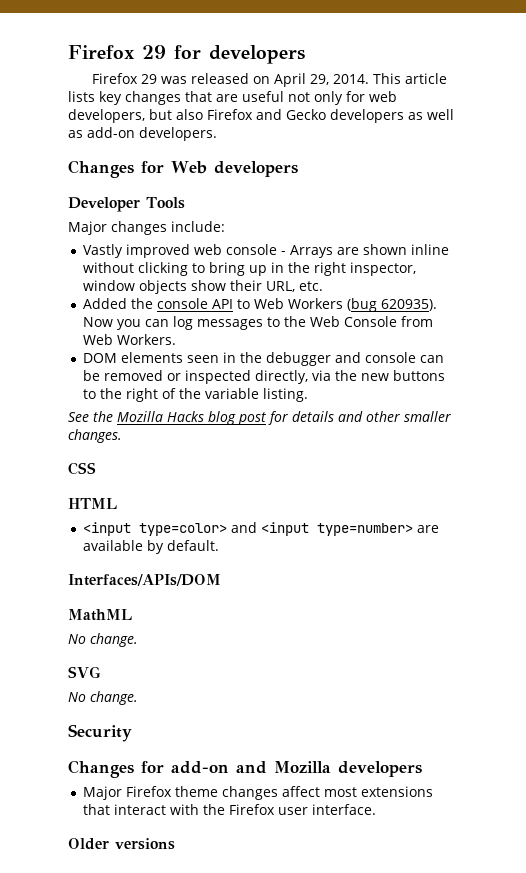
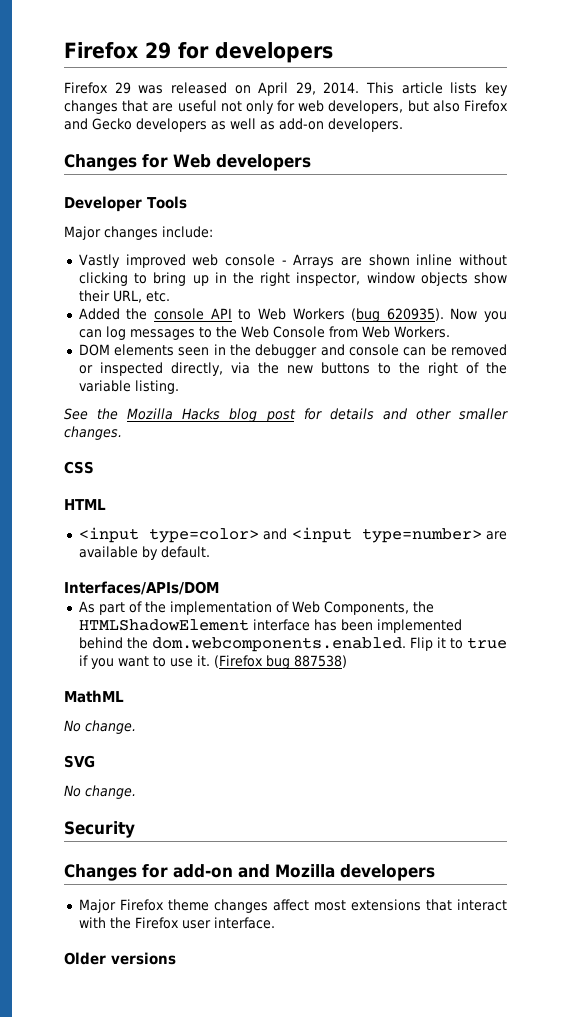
+ As part of the implementation of Web Components, the HTMLShadowElement interface has been implemented behind the dom.webcomponents.enabled. Flip it to true if you want to use it. (Firefox bug 887538)

